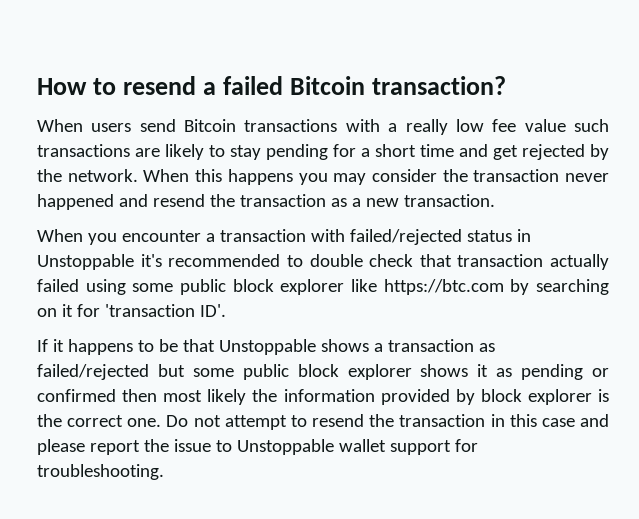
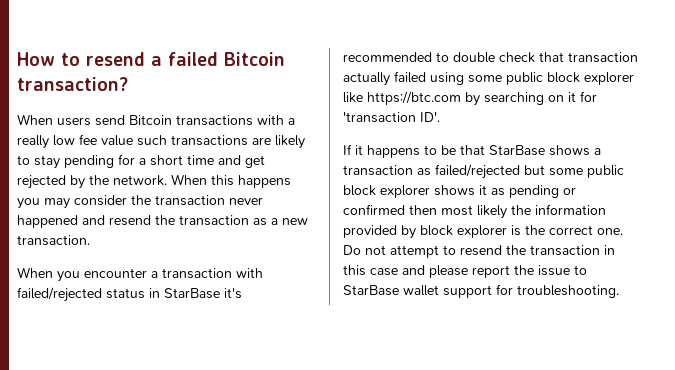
- When you encounter a transaction with failed/rejected status in Unstoppable it's recommended to double check that transaction actually failed using some public block explorer like https://btc.com by searching on it for 'transaction ID'.
+ When you encounter a transaction with failed/rejected status in StarBase it's recommended to double check that transaction actually failed using some public block explorer like https://btc.com by searching on it for 'transaction ID'.
- If it happens to be that Unstoppable shows a transaction as failed/rejected but some public block explorer shows it as pending or confirmed then most likely the information provided by block explorer is the correct one.
+ If it happens to be that StarBase shows a transaction as failed/rejected but some public block explorer shows it as pending or confirmed then most likely the information provided by block explorer is the correct one.
- Do not attempt to resend the transaction in this case and please report the issue to Unstoppable wallet support for troubleshooting.
+ Do not attempt to resend the transaction in this case and please report the issue to StarBase wallet support for troubleshooting.

